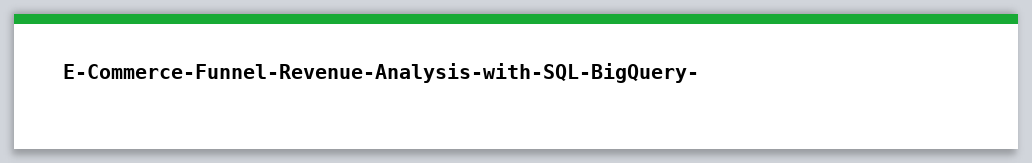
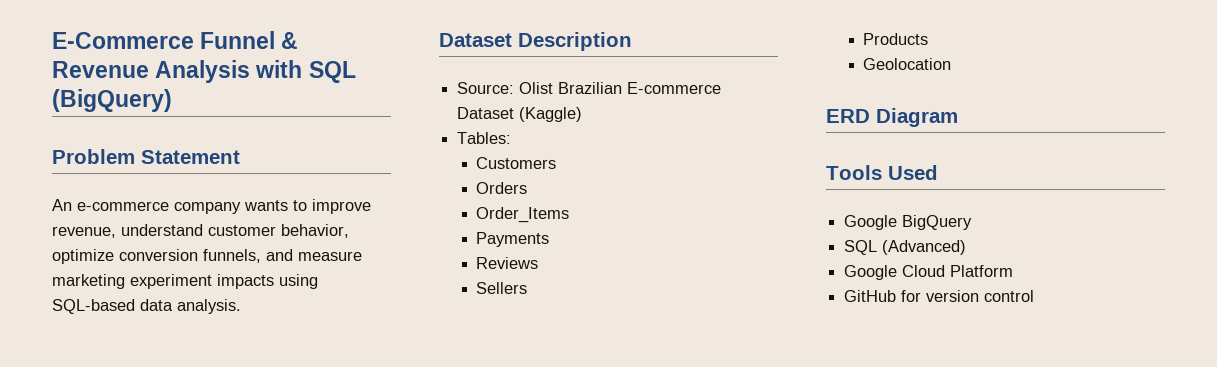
- E-Commerce-Funnel-Revenue-Analysis-with-SQL-BigQuery-
+ E-Commerce Funnel & Revenue Analysis with SQL (BigQuery)
+ Problem Statement
+ An e-commerce company wants to improve revenue, understand customer behavior, optimize conversion funnels, and measure marketing experiment impacts using SQL-based data analysis.
+ Dataset Description
+ Source: Olist Brazilian E-commerce Dataset (Kaggle)
+ Tables:
+ Customers
+ Orders
+ Order_Items
+ Payments
+ Reviews
+ Sellers
+ Products
+ Geolocation
+ ERD Diagram
+ Tools Used
+ Google BigQuery
+ SQL (Advanced)
+ Google Cloud Platform
+ GitHub for version control

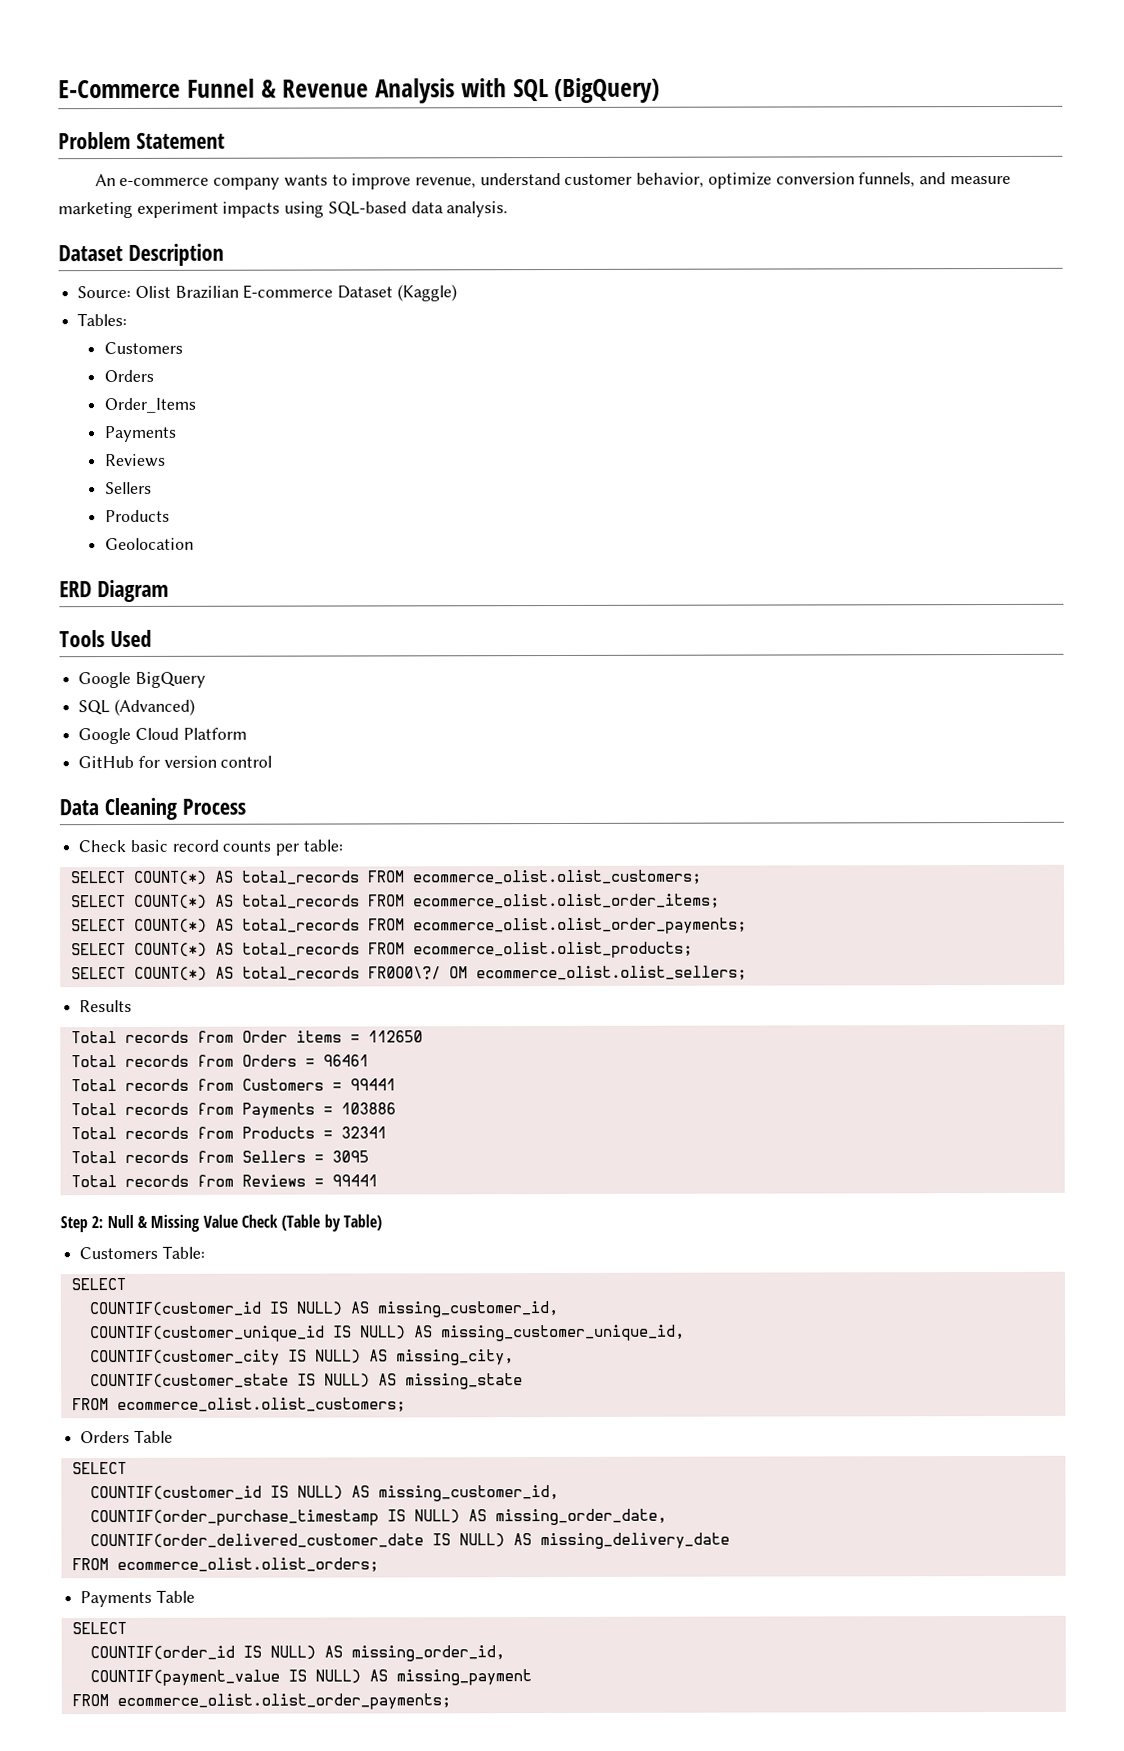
+ Data Cleaning Process
+ Check basic record counts per table:
+ SELECT COUNT(*) AS total_records FROM ecommerce_olist.olist_customers;
+ SELECT COUNT(*) AS total_records FROM ecommerce_olist.olist_order_items;
+ SELECT COUNT(*) AS total_records FROM ecommerce_olist.olist_order_payments;
+ SELECT COUNT(*) AS total_records FROM ecommerce_olist.olist_products;
+ SELECT COUNT(*) AS total_records FR0O0\?/ OM ecommerce_olist.olist_sellers;
+ Results
+ Total records from Order items = 112650
+ Total records from Orders = 96461
+ Total records from Customers = 99441
+ Total records from Payments = 103886
+ Total records from Products = 32341
+ Total records from Sellers = 3095
+ Total records from Reviews = 99441
+ Step 2: Null & Missing Value Check (Table by Table)
+ Customers Table:
+ SELECT
+ COUNTIF(customer_id IS NULL) AS missing_customer_id,
+ COUNTIF(customer_unique_id IS NULL) AS missing_customer_unique_id,
+ COUNTIF(customer_city IS NULL) AS missing_city,
+ COUNTIF(customer_state IS NULL) AS missing_state
+ FROM ecommerce_olist.olist_customers;
+ Orders Table
+ SELECT
+ COUNTIF(customer_id IS NULL) AS missing_customer_id,
+ COUNTIF(order_purchase_timestamp IS NULL) AS missing_order_date,
+ COUNTIF(order_delivered_customer_date IS NULL) AS missing_delivery_date
+ FROM ecommerce_olist.olist_orders;
+ Payments Table
+ SELECT
+ COUNTIF(order_id IS NULL) AS missing_order_id,
+ COUNTIF(payment_value IS NULL) AS missing_payment
+ FROM ecommerce_olist.olist_order_payments;

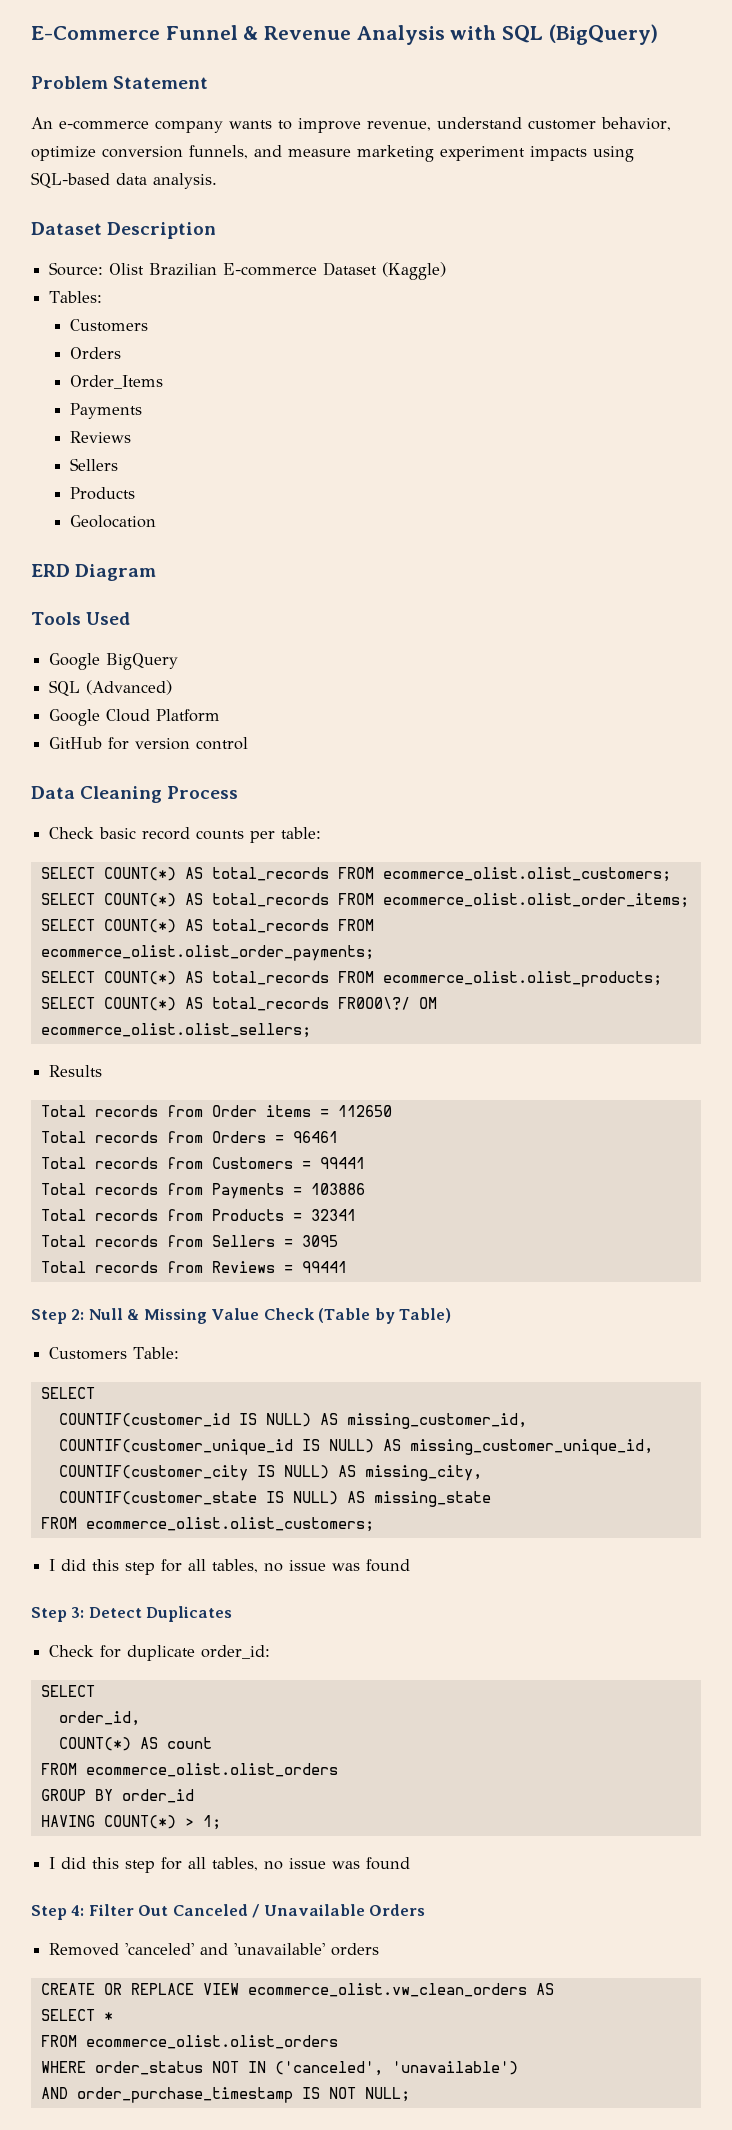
  COUNTIF(customer_state IS NULL) AS missing_state
  FROM ecommerce_olist.olist_customers;
- Orders Table
+ I did this step for all tables, no issue was found
+ Step 3: Detect Duplicates
+ Check for duplicate order_id:
  SELECT
- COUNTIF(customer_id IS NULL) AS missing_customer_id,
- COUNTIF(order_purchase_timestamp IS NULL) AS missing_order_date,
- COUNTIF(order_delivered_customer_date IS NULL) AS missing_delivery_date
- FROM ecommerce_olist.olist_orders;
- Payments Table
- SELECT
- COUNTIF(order_id IS NULL) AS missing_order_id,
- COUNTIF(payment_value IS NULL) AS missing_payment
- FROM ecommerce_olist.olist_order_payments;
+ order_id,
+ COUNT(*) AS count
+ FROM ecommerce_olist.olist_orders
+ GROUP BY order_id
+ HAVING COUNT(*) > 1;
+ I did this step for all tables, no issue was found
+ Step 4: Filter Out Canceled / Unavailable Orders
+ Removed 'canceled' and 'unavailable' orders
+ CREATE OR REPLACE VIEW ecommerce_olist.vw_clean_orders AS
+ SELECT *
+ FROM ecommerce_olist.olist_orders
+ WHERE order_status NOT IN ('canceled', 'unavailable')
+ AND order_purchase_timestamp IS NOT NULL;

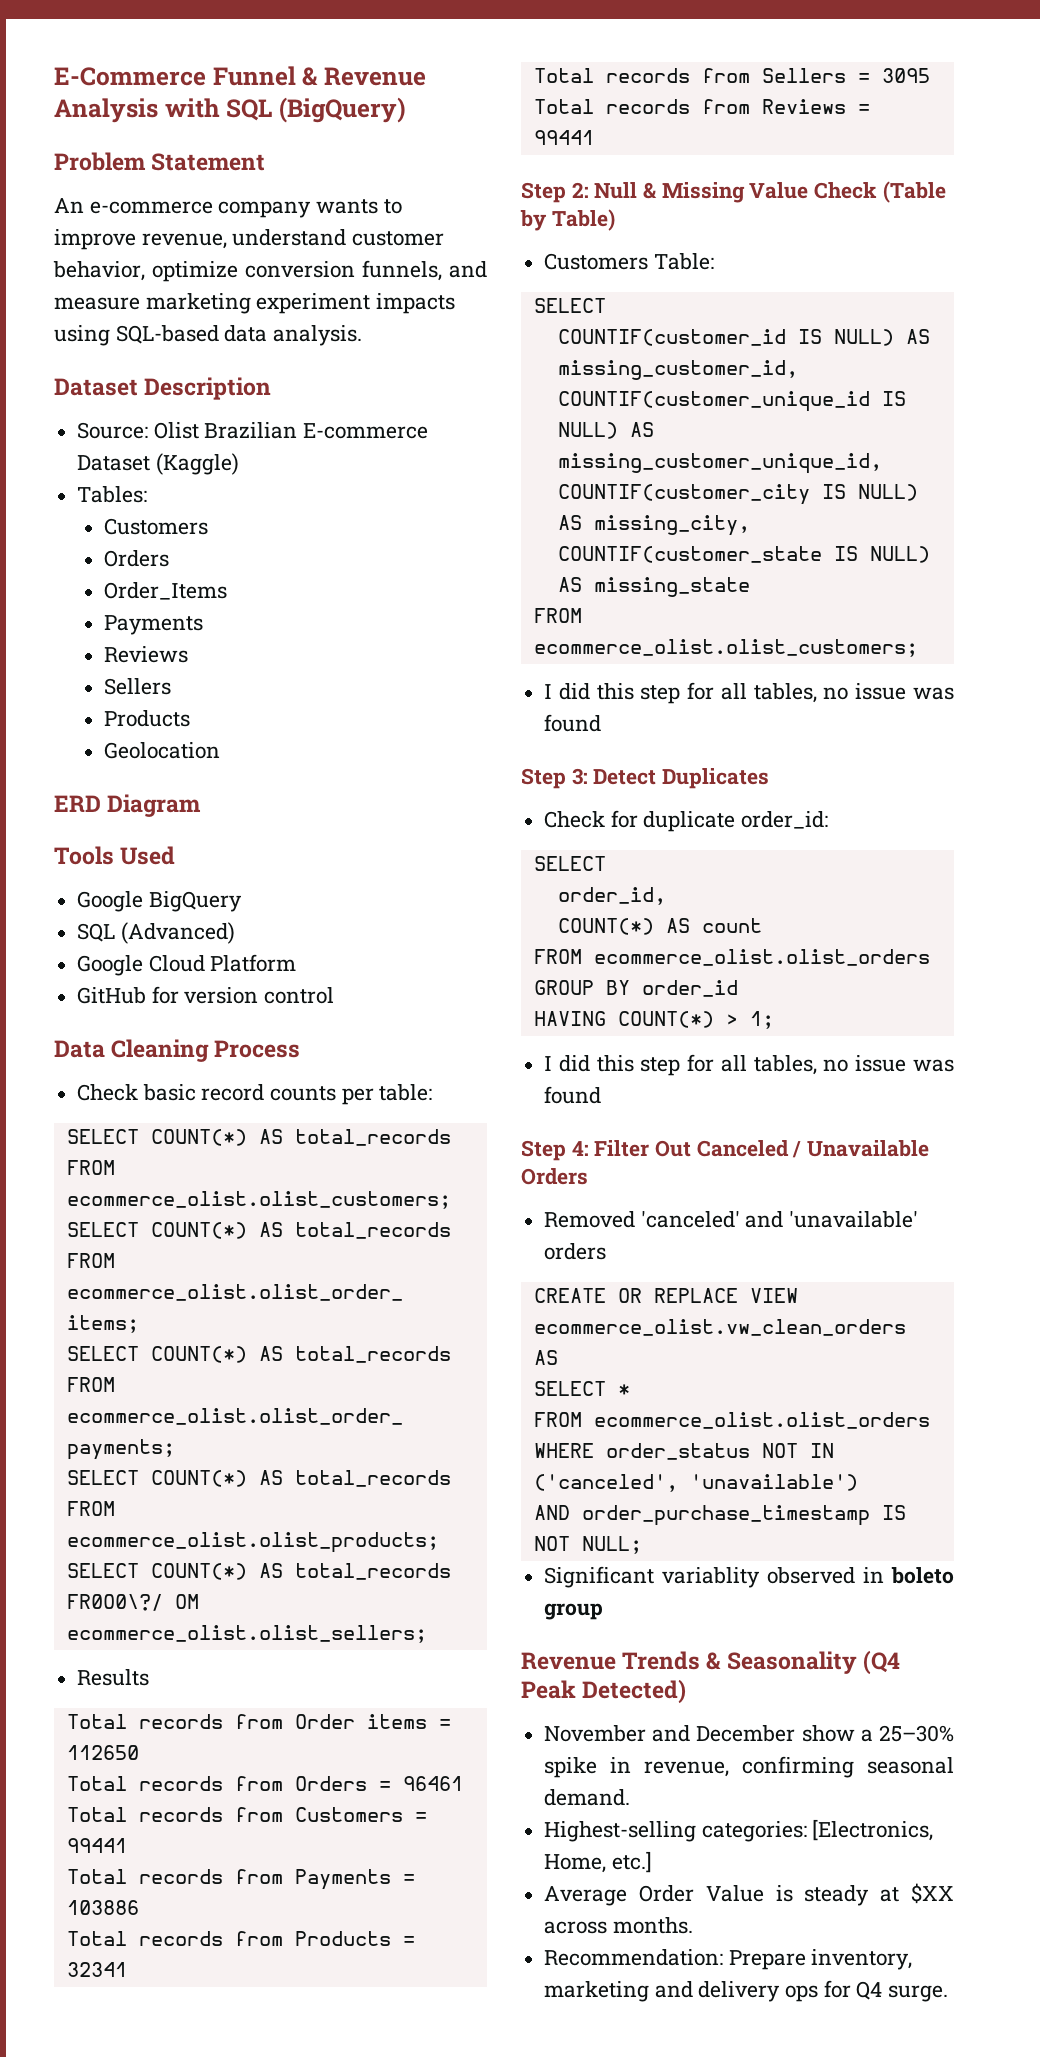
+ Significant variablity observed in boleto group
+ Revenue Trends & Seasonality (Q4 Peak Detected)
+ November and December show a 25–30% spike in revenue, confirming seasonal demand.
+ Highest-selling categories: [Electronics, Home, etc.]
+ Average Order Value is steady at $XX across months.
+ Recommendation: Prepare inventory, marketing and delivery ops for Q4 surge.

